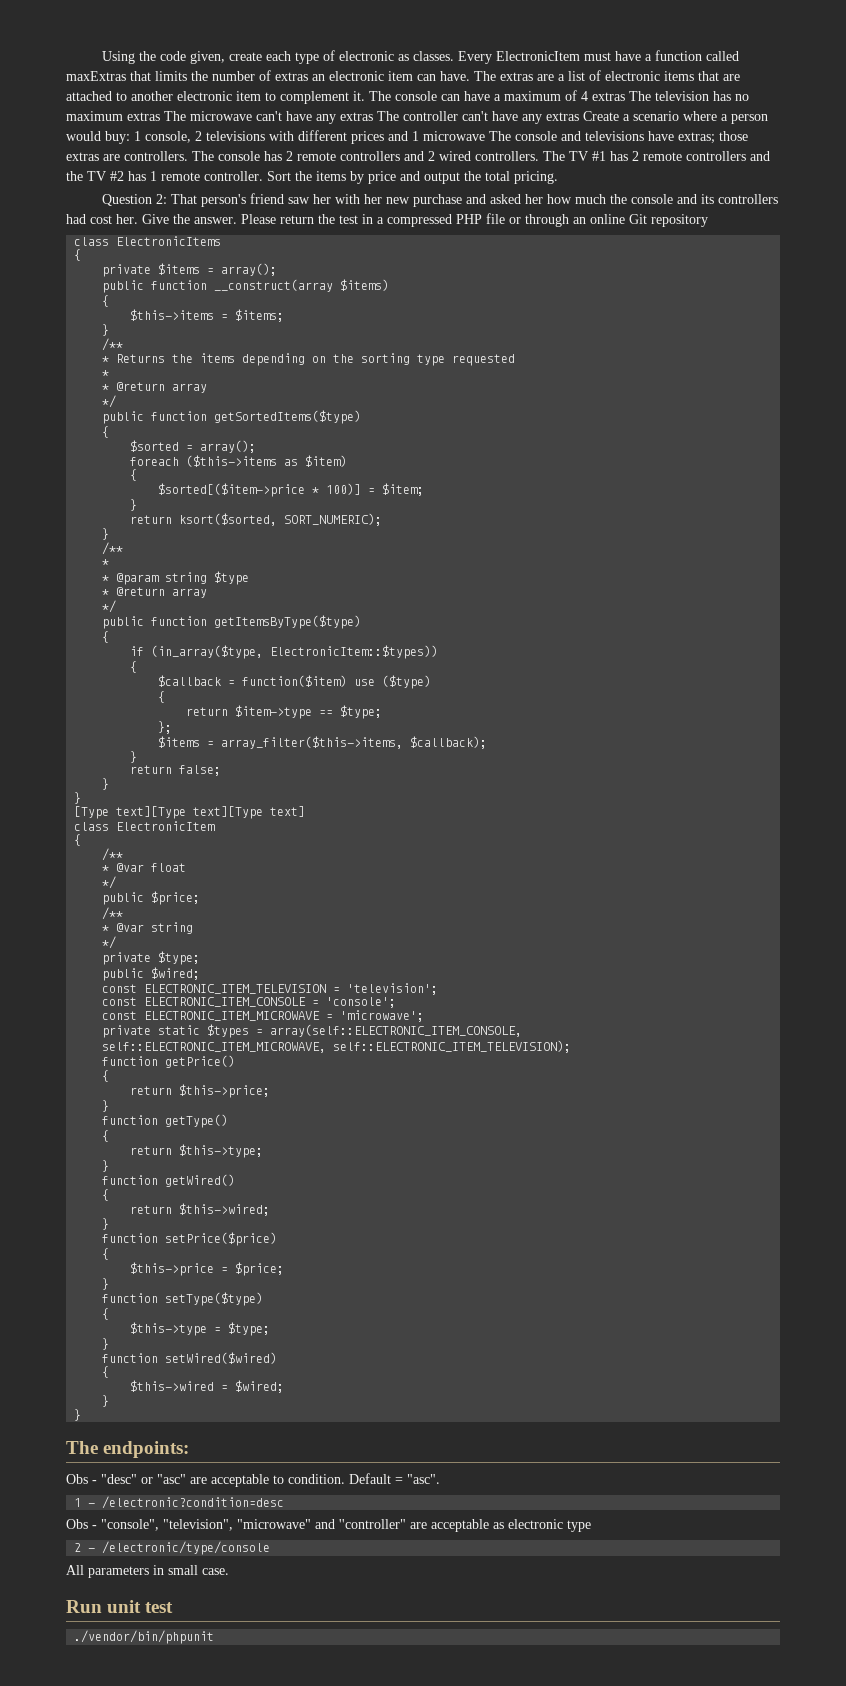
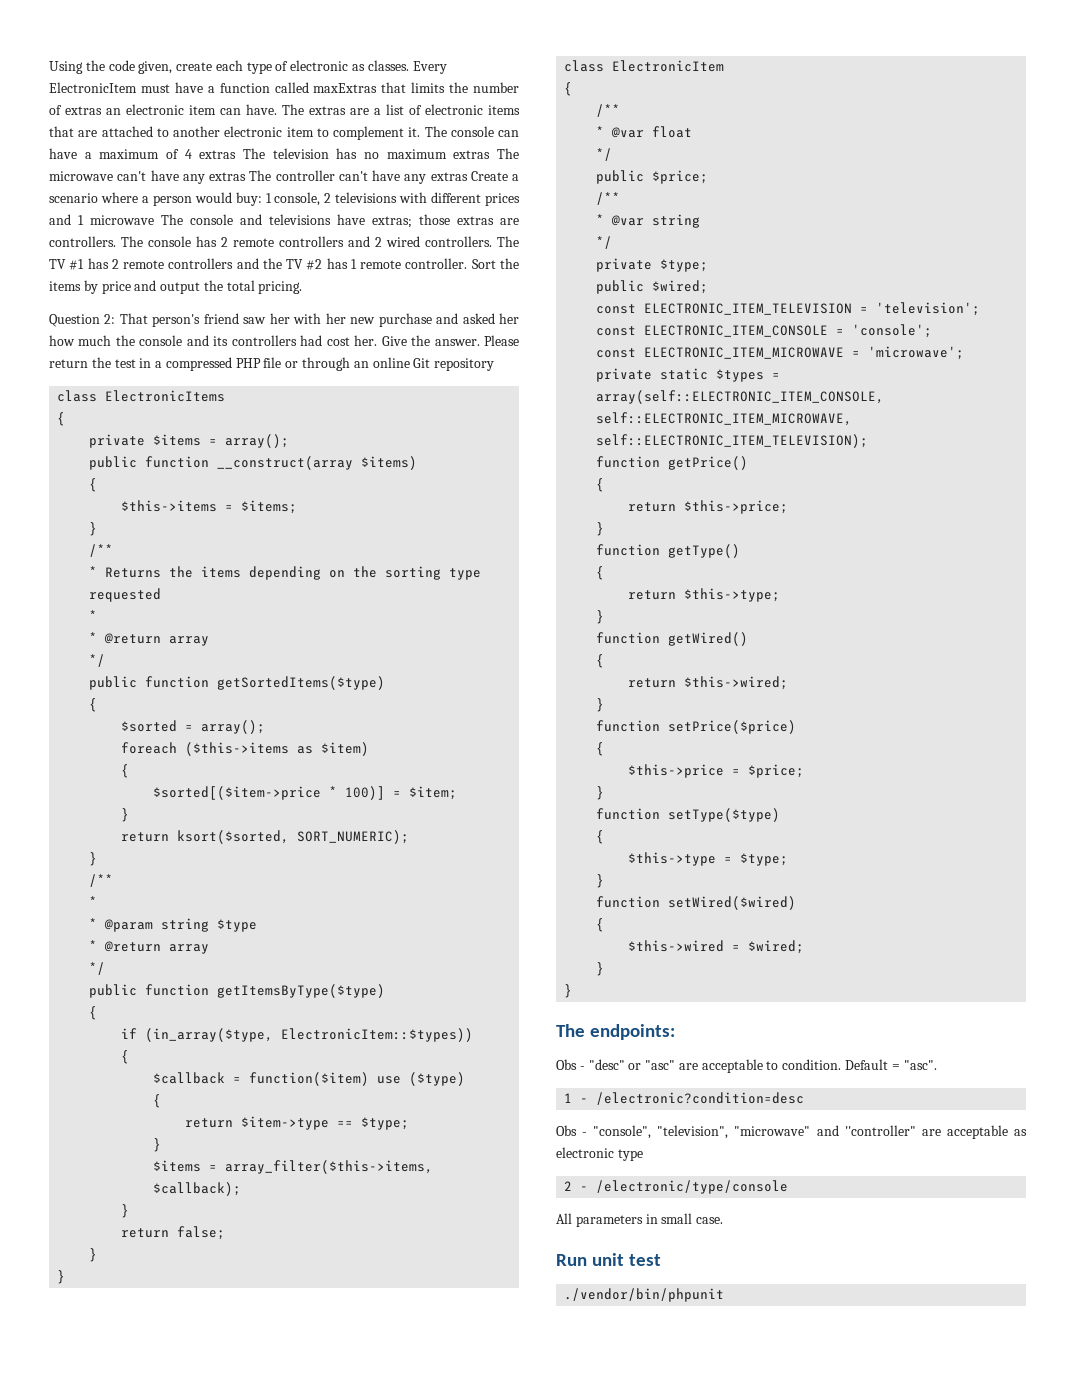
  return $item->type == $type;
- };
+ }
- [Type text][Type text][Type text]

